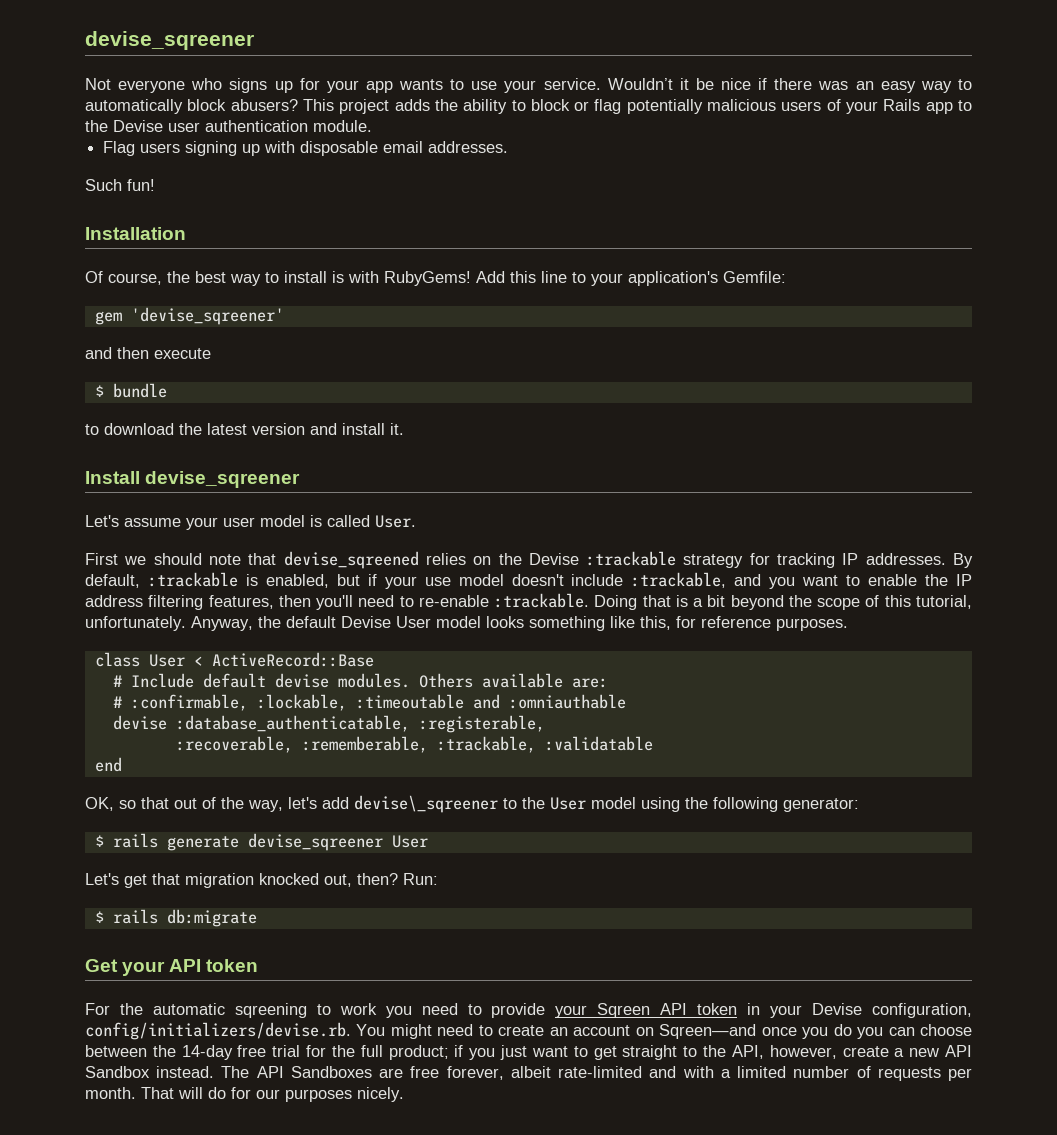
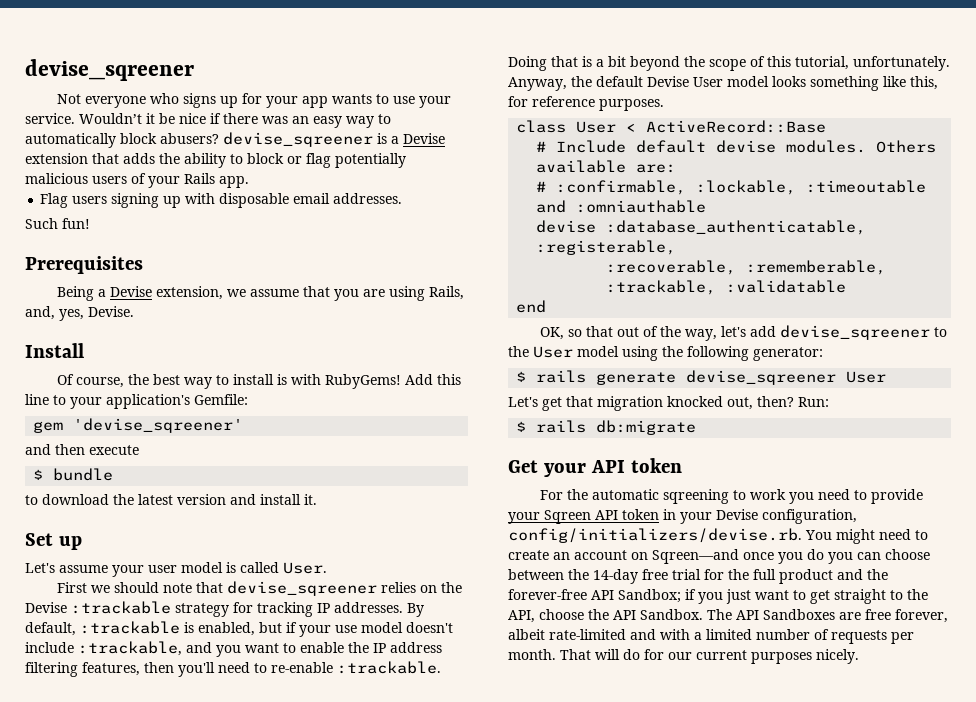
- Wouldn’t it be nice if there was an easy way to automatically block abusers? This project adds the ability to block or flag potentially malicious users of your Rails app to the Devise user authentication module.
+ Wouldn’t it be nice if there was an easy way to automatically block abusers? devise_sqreener is a Devise extension that adds the ability to block or flag potentially malicious users of your Rails app.
- Installation
+ Prerequisites
+ Being a Devise extension, we assume that you are using Rails, and, yes, Devise.
+ Install
- Install devise_sqreener
+ Set up
- First we should note that devise_sqreened relies on the Devise :trackable strategy for tracking IP addresses.
+ First we should note that devise_sqreener relies on the Devise :trackable strategy for tracking IP addresses.
- OK, so that out of the way, let's add devise\_sqreener to the User model using the following generator:
+ OK, so that out of the way, let's add devise_sqreener to the User model using the following generator:
- For the automatic sqreening to work you need to provide your Sqreen API token in your Devise configuration, config/initializers/devise.rb. You might need to create an account on Sqreen—and once you do you can choose between the 14-day free trial for the full product; if you just want to get straight to the API, however, create a new API Sandbox instead.
+ For the automatic sqreening to work you need to provide your Sqreen API token in your Devise configuration, config/initializers/devise.rb. You might need to create an account on Sqreen—and once you do you can choose between the 14-day free trial for the full product and the forever-free API Sandbox; if you just want to get straight to the API, choose the API Sandbox.
- That will do for our purposes nicely.
+ That will do for our current purposes nicely.

